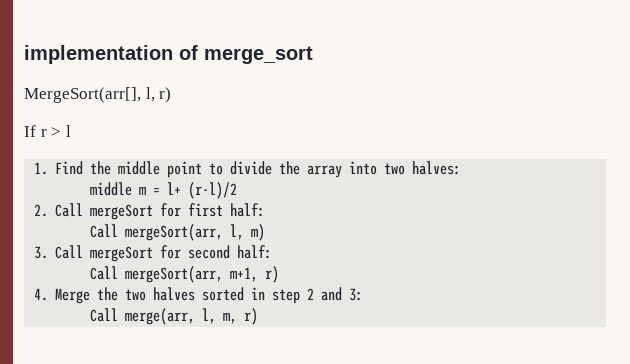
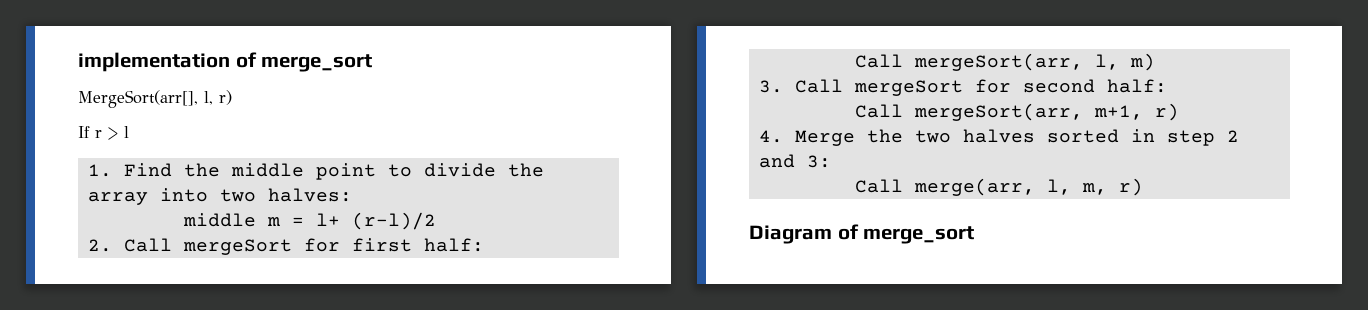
+ Diagram of merge_sort

